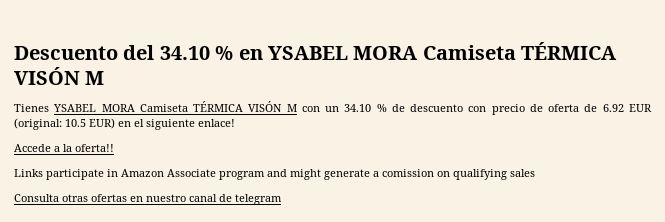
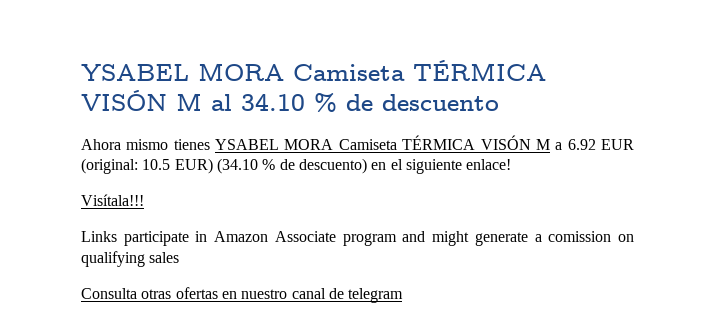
- Descuento del 34.10 % en YSABEL MORA Camiseta TÉRMICA VISÓN M
- Tienes YSABEL MORA Camiseta TÉRMICA VISÓN M con un 34.10 % de descuento con precio de oferta de 6.92 EUR (original: 10.5 EUR) en el siguiente enlace!
+ YSABEL MORA Camiseta TÉRMICA VISÓN M al 34.10 % de descuento
+ Ahora mismo tienes YSABEL MORA Camiseta TÉRMICA VISÓN M a 6.92 EUR (original: 10.5 EUR) (34.10 % de descuento) en el siguiente enlace!
- Accede a la oferta!!
+ Visítala!!!

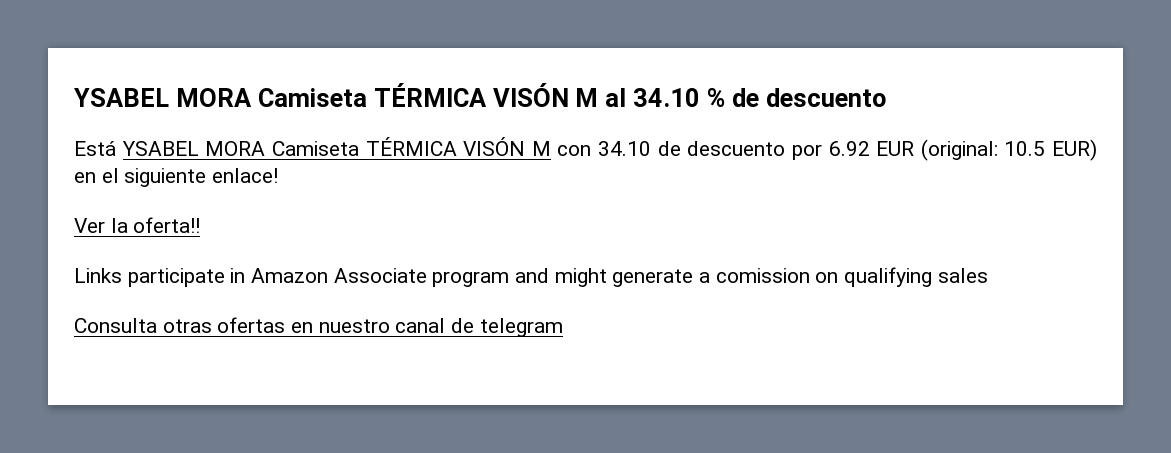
- Ahora mismo tienes YSABEL MORA Camiseta TÉRMICA VISÓN M a 6.92 EUR (original: 10.5 EUR) (34.10 % de descuento) en el siguiente enlace!
+ Está YSABEL MORA Camiseta TÉRMICA VISÓN M con 34.10 de descuento por 6.92 EUR (original: 10.5 EUR) en el siguiente enlace!
- Visítala!!!
+ Ver la oferta!!

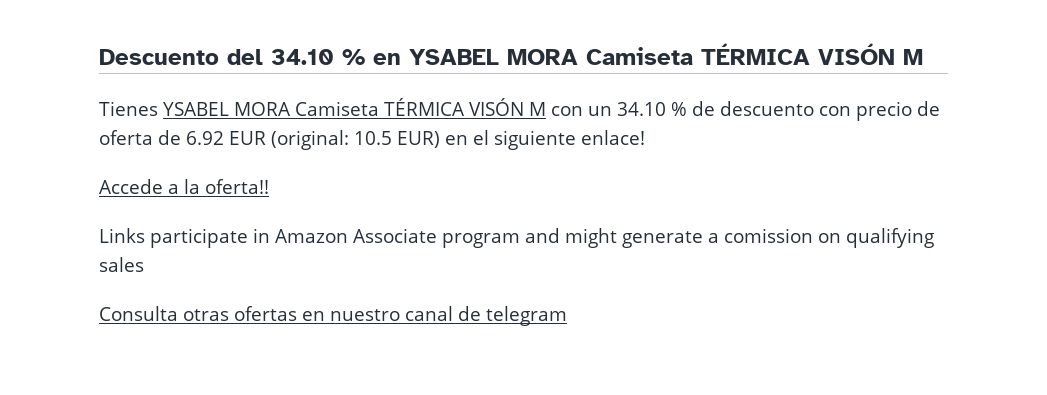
- YSABEL MORA Camiseta TÉRMICA VISÓN M al 34.10 % de descuento
- Está YSABEL MORA Camiseta TÉRMICA VISÓN M con 34.10 de descuento por 6.92 EUR (original: 10.5 EUR) en el siguiente enlace!
+ Descuento del 34.10 % en YSABEL MORA Camiseta TÉRMICA VISÓN M
+ Tienes YSABEL MORA Camiseta TÉRMICA VISÓN M con un 34.10 % de descuento con precio de oferta de 6.92 EUR (original: 10.5 EUR) en el siguiente enlace!
- Ver la oferta!!
+ Accede a la oferta!!

